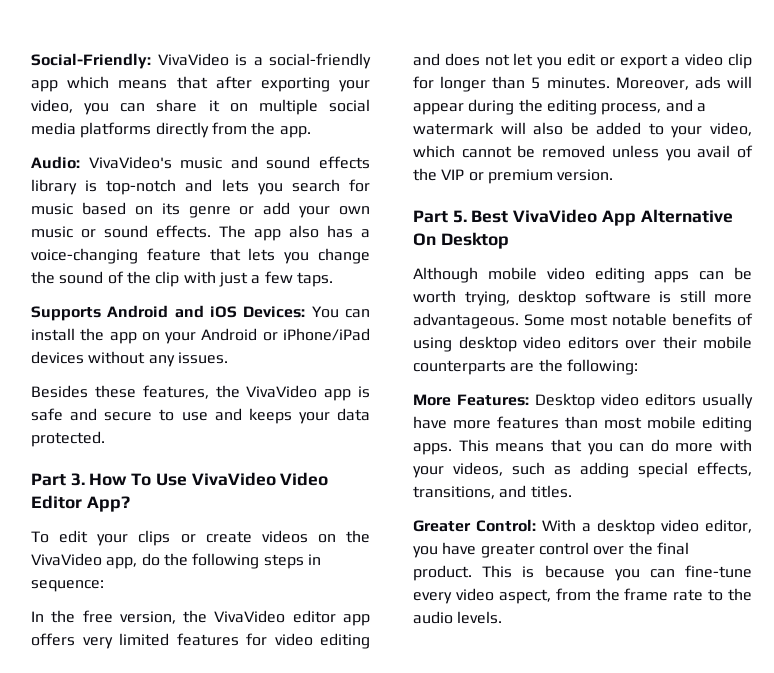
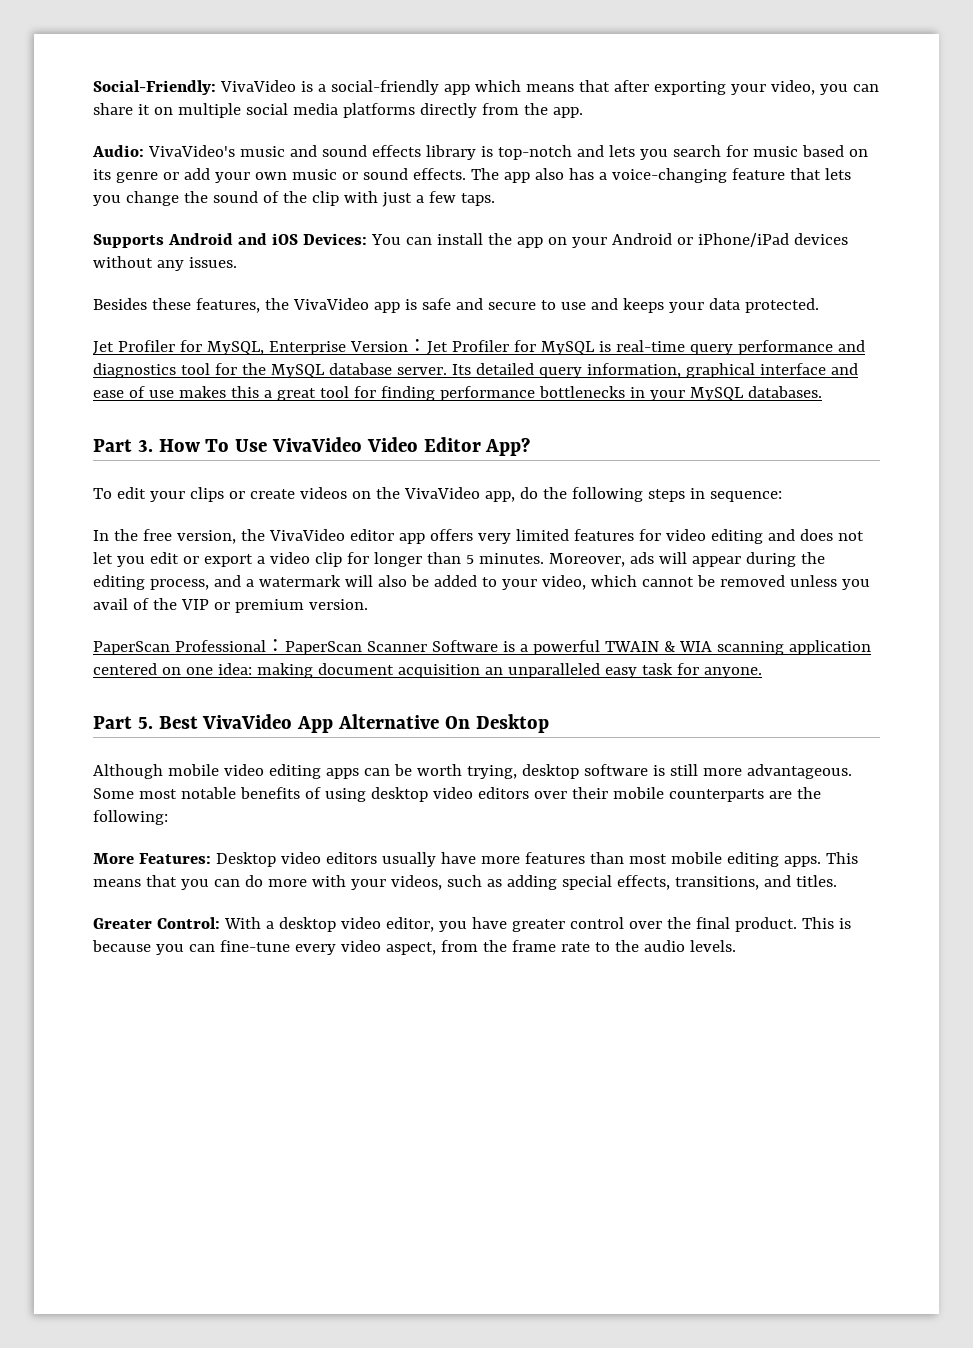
+ Jet Profiler for MySQL, Enterprise Version：Jet Profiler for MySQL is real-time query performance and diagnostics tool for the MySQL database server. Its detailed query information, graphical interface and ease of use makes this a great tool for finding performance bottlenecks in your MySQL databases.
+ PaperScan Professional：PaperScan Scanner Software is a powerful TWAIN & WIA scanning application centered on one idea: making document acquisition an unparalleled easy task for anyone.

